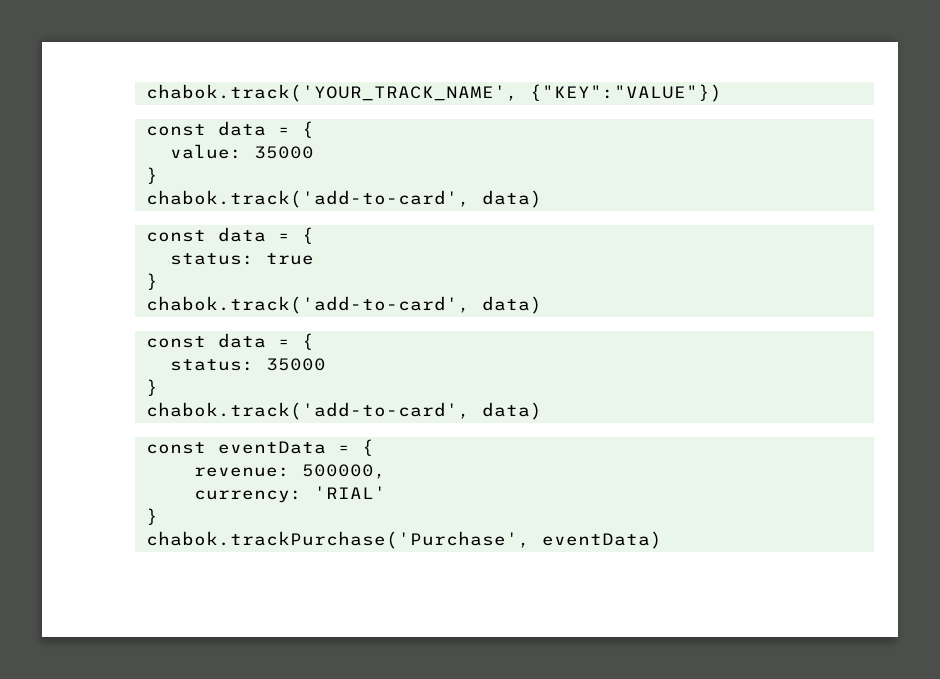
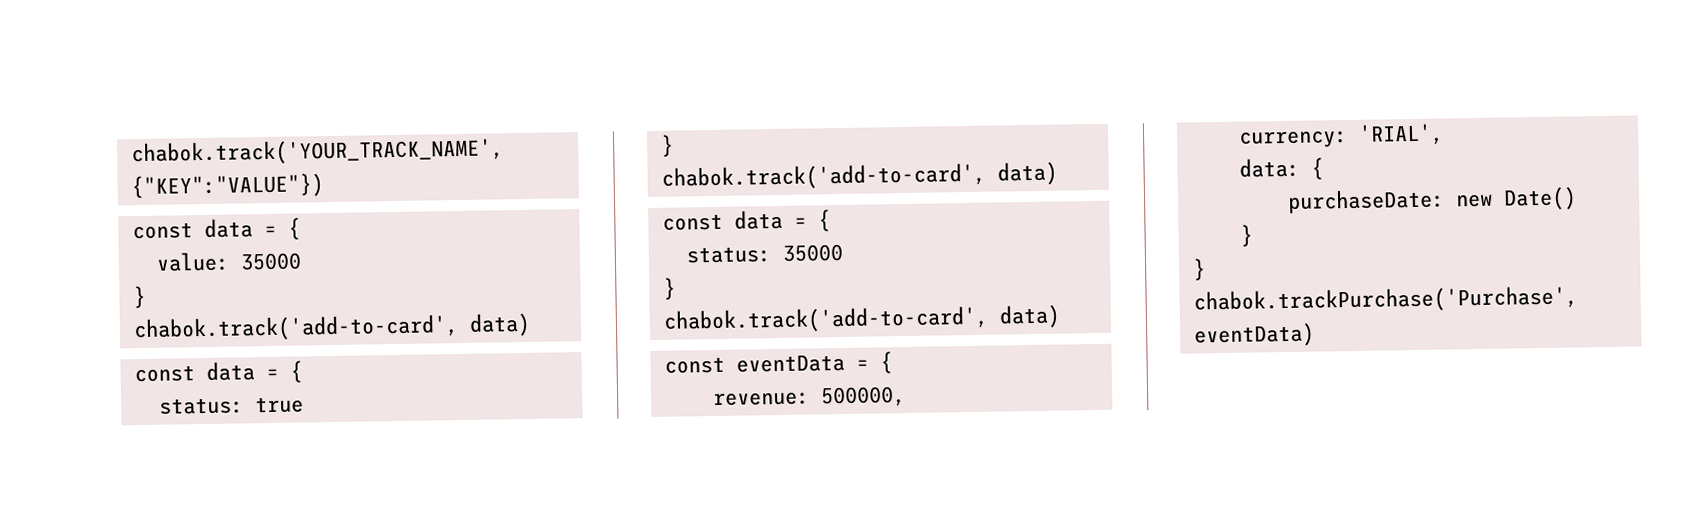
- currency: 'RIAL'
+ currency: 'RIAL',
+ data: {
+ purchaseDate: new Date()
+ }

